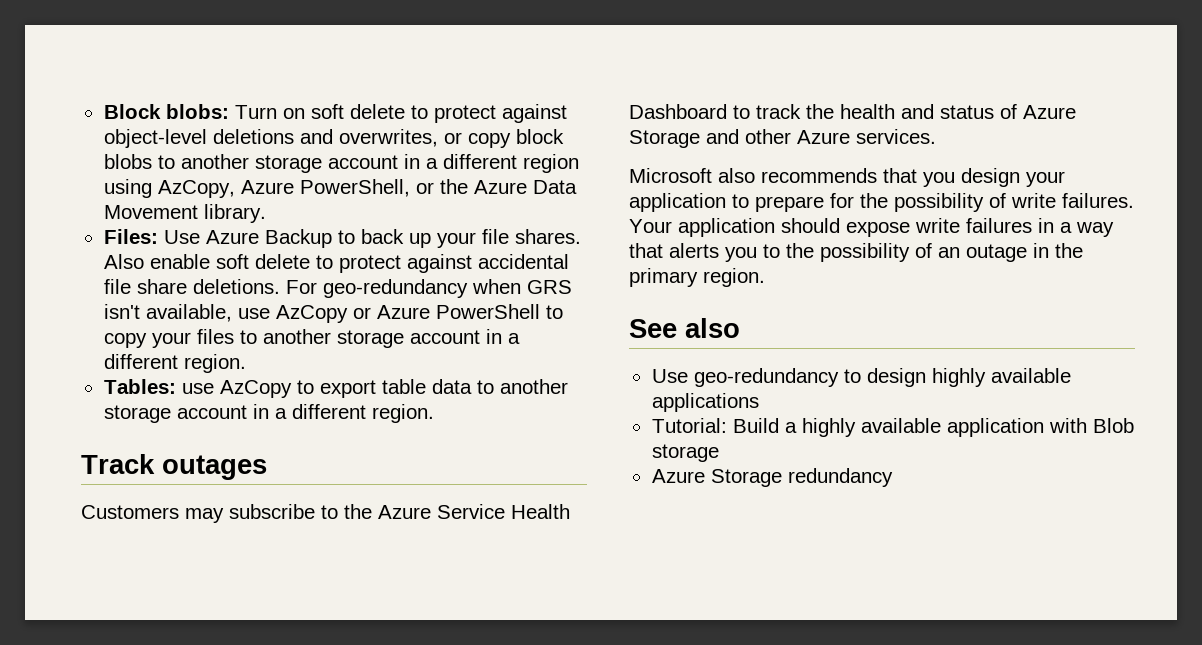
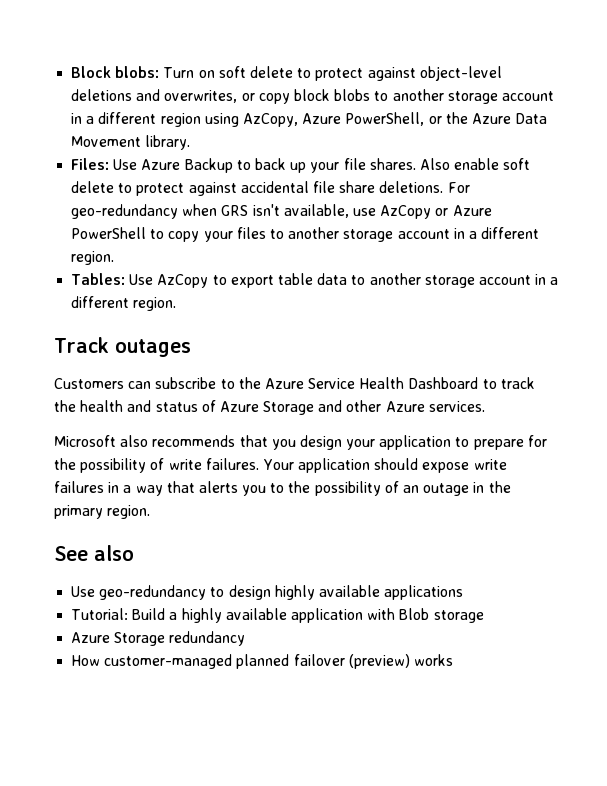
- Tables: use AzCopy to export table data to another storage account in a different region.
+ Tables: Use AzCopy to export table data to another storage account in a different region.
- Customers may subscribe to the Azure Service Health Dashboard to track the health and status of Azure Storage and other Azure services.
+ Customers can subscribe to the Azure Service Health Dashboard to track the health and status of Azure Storage and other Azure services.
+ How customer-managed planned failover (preview) works

